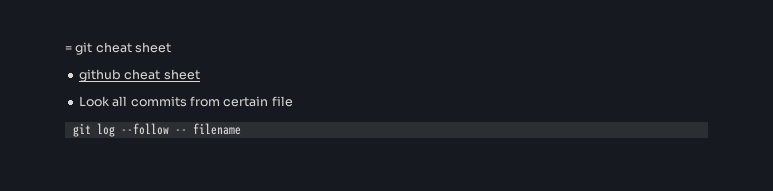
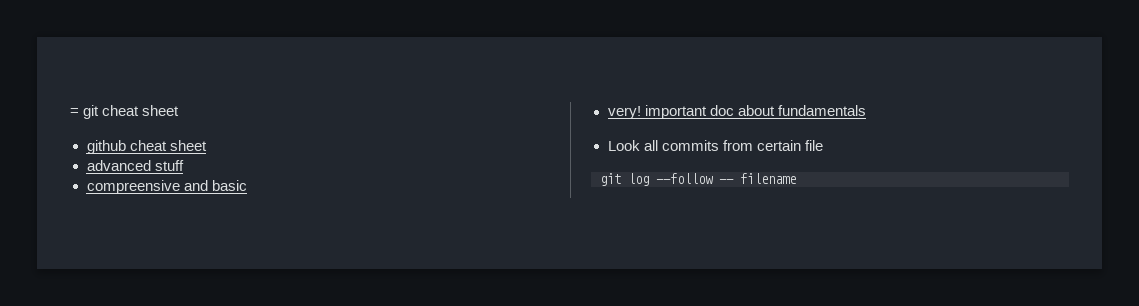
+ advanced stuff
+ compreensive and basic
+ very! important doc about fundamentals

